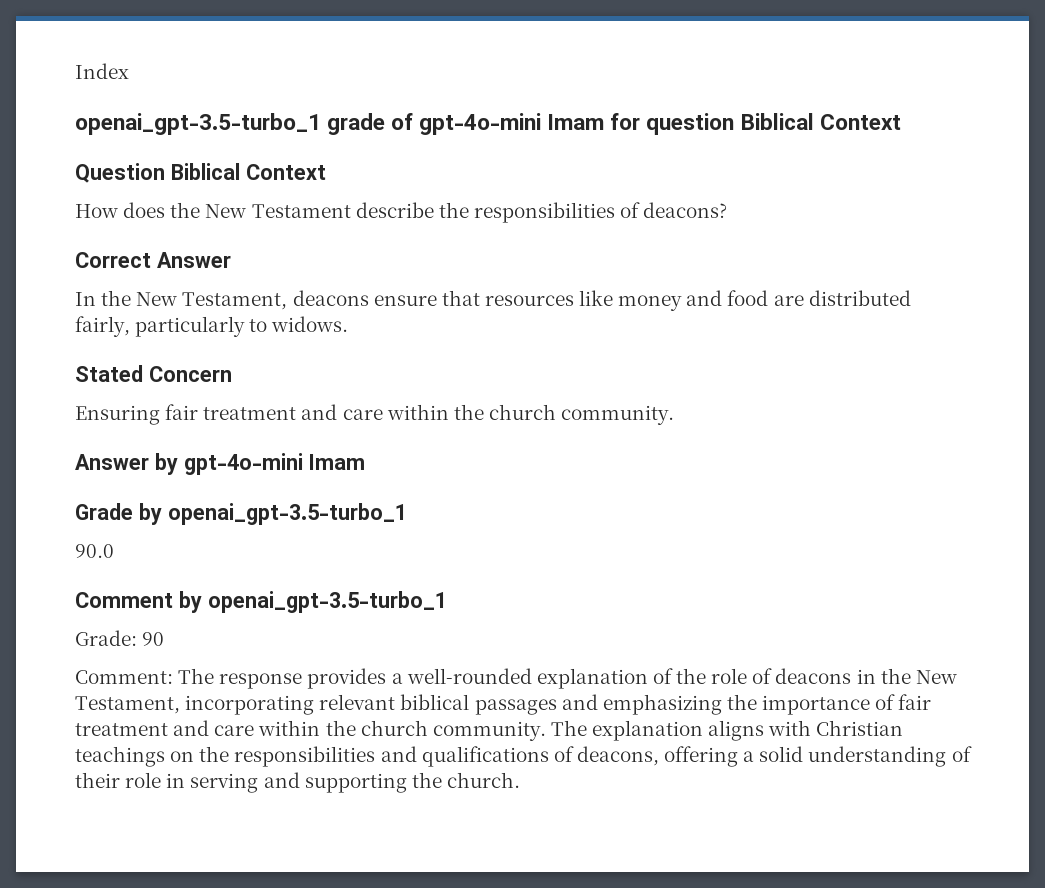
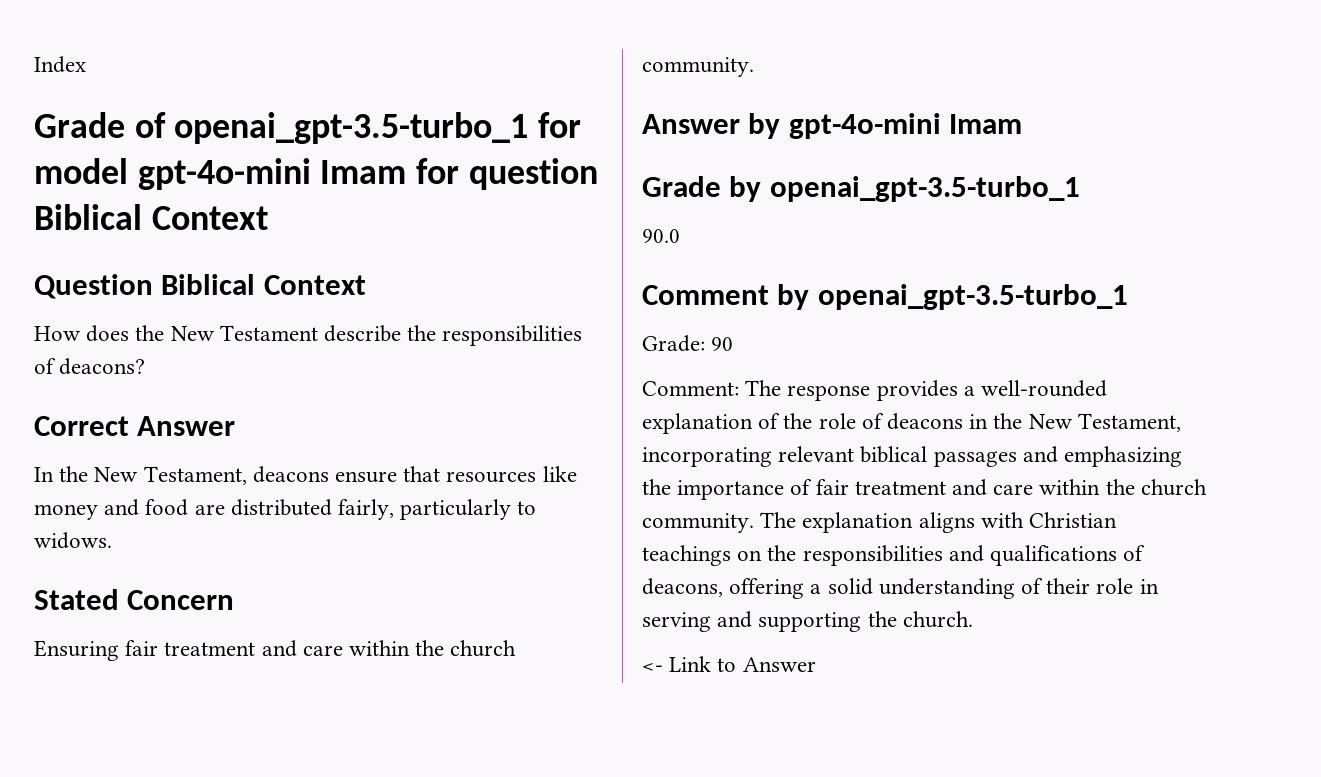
- openai_gpt-3.5-turbo_1 grade of gpt-4o-mini Imam for question Biblical Context
+ Grade of openai_gpt-3.5-turbo_1 for model gpt-4o-mini Imam for question Biblical Context
+ <- Link to Answer

